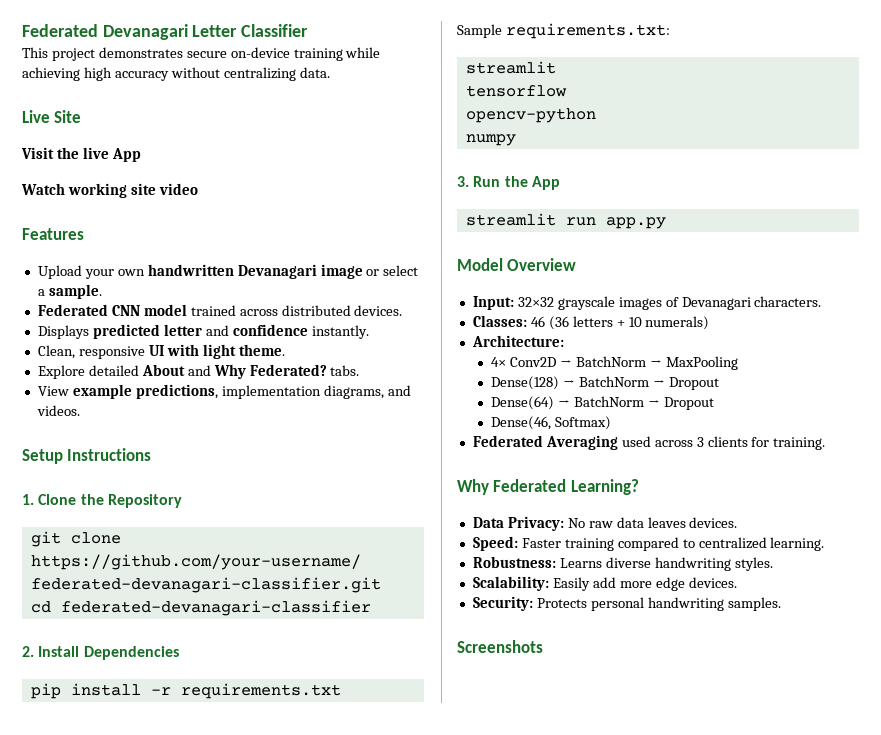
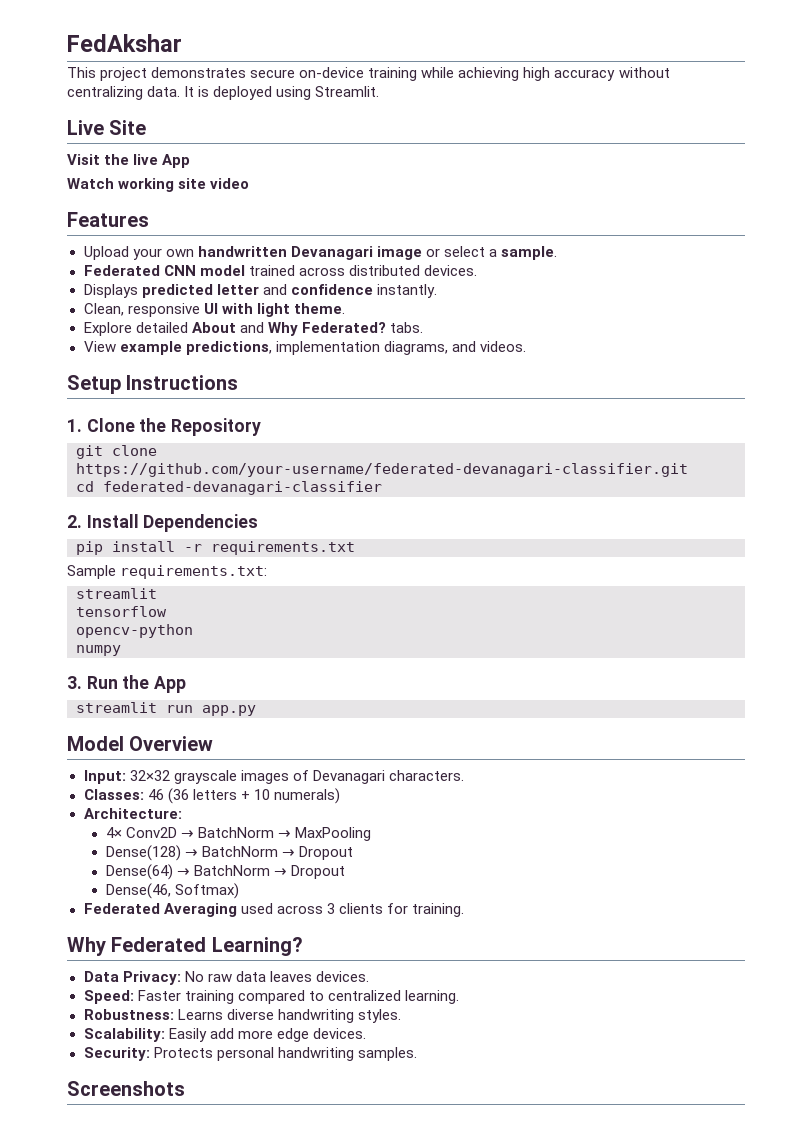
- Federated Devanagari Letter Classifier
+ FedAkshar
+ It is deployed using Streamlit.

